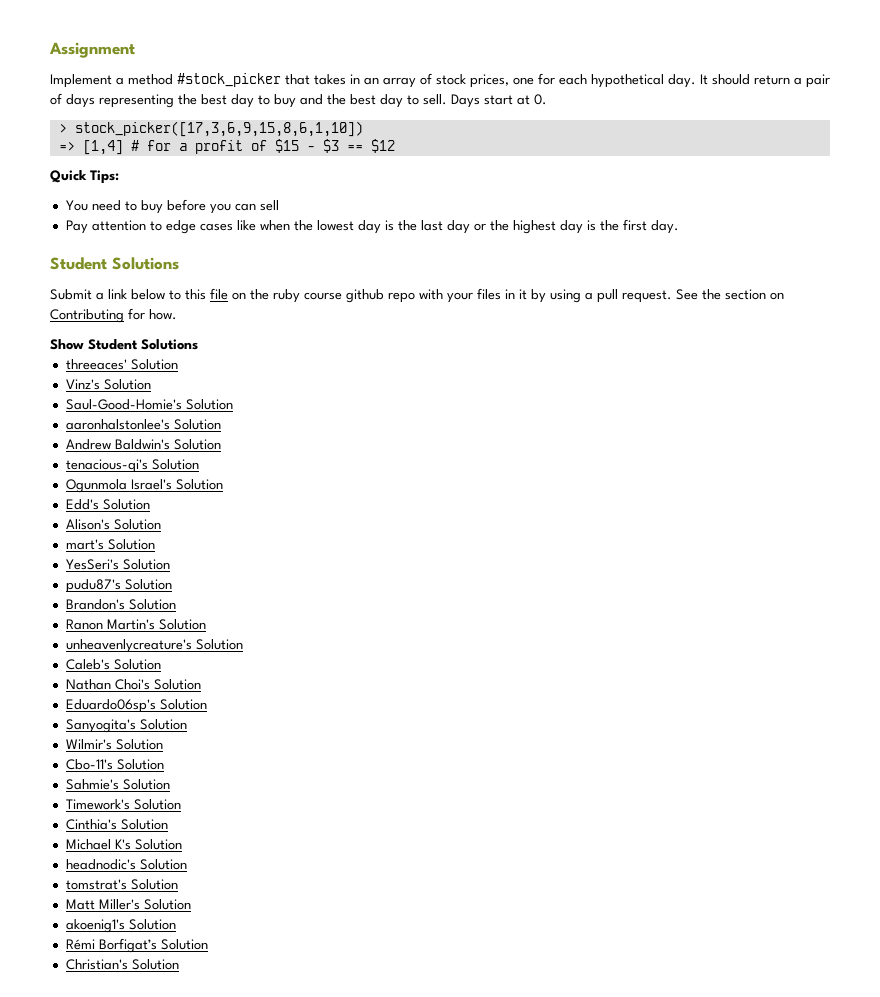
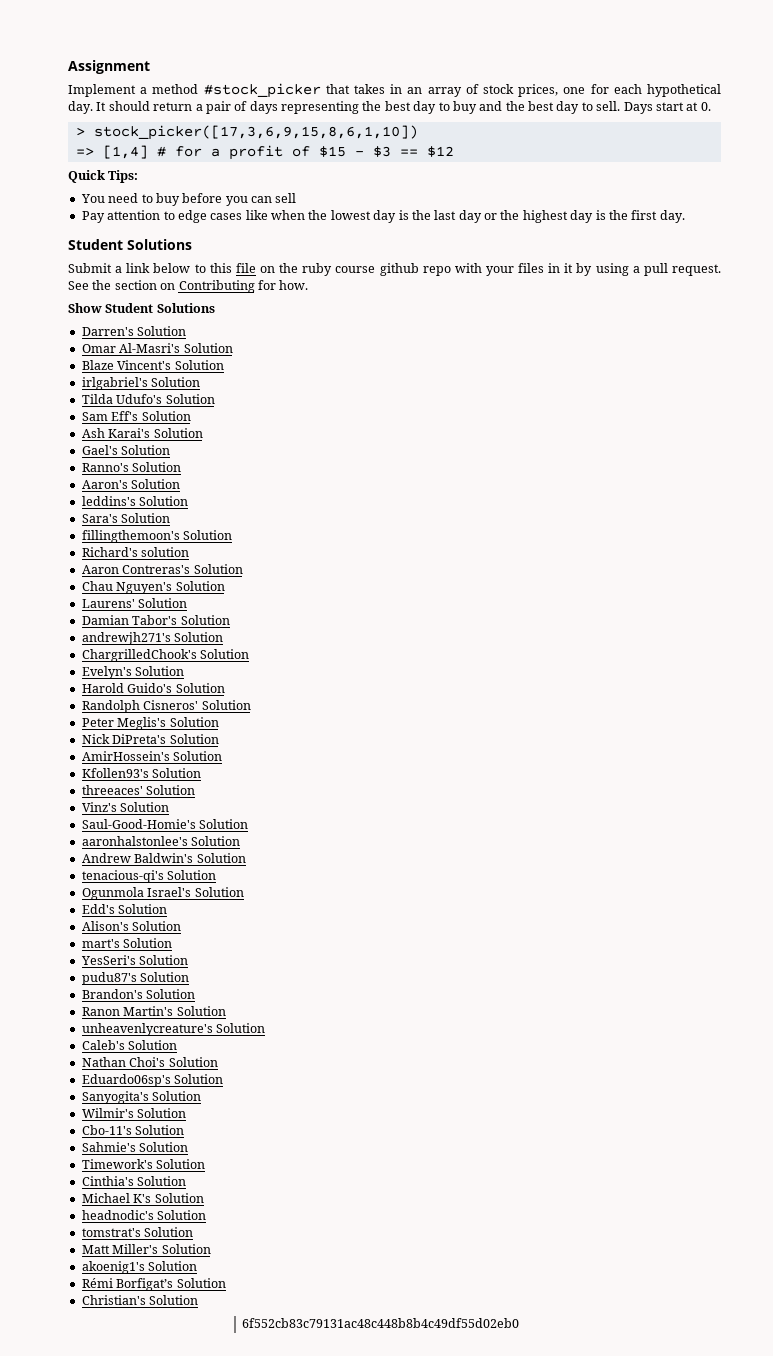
+ Darren's Solution
+ Omar Al-Masri's Solution
+ Blaze Vincent's Solution
+ irlgabriel's Solution
+ Tilda Udufo's Solution
+ Sam Eff's Solution
+ Ash Karai's Solution
+ Gael's Solution
+ Ranno's Solution
+ Aaron's Solution
+ leddins's Solution
+ Sara's Solution
+ fillingthemoon's Solution
+ Richard's solution
+ Aaron Contreras's Solution
+ Chau Nguyen's Solution
+ Laurens' Solution
+ Damian Tabor's Solution
+ andrewjh271's Solution
+ ChargrilledChook's Solution
+ Evelyn's Solution
+ Harold Guido's Solution
+ Randolph Cisneros' Solution
+ Peter Meglis's Solution
+ Nick DiPreta's Solution
+ AmirHossein's Solution
+ Kfollen93's Solution
+ 6f552cb83c79131ac48c448b8b4c49df55d02eb0

